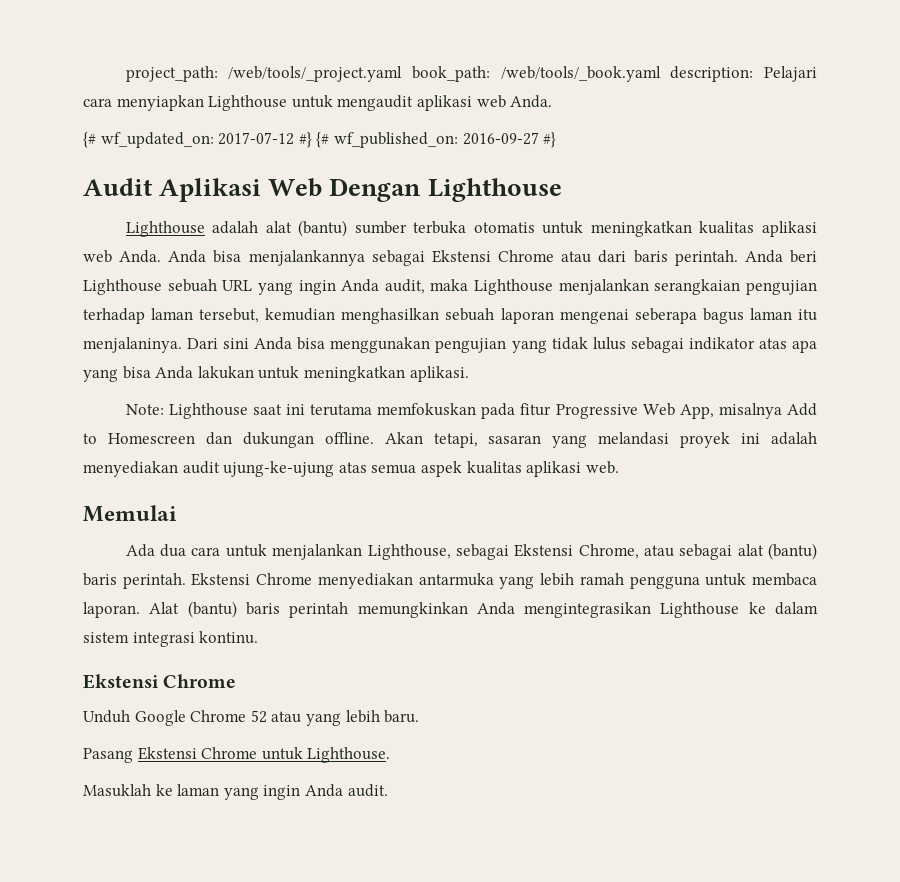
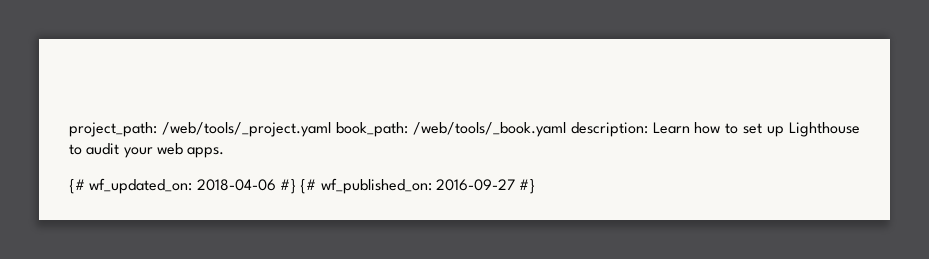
- project_path: /web/tools/_project.yaml book_path: /web/tools/_book.yaml description: Pelajari cara menyiapkan Lighthouse untuk mengaudit aplikasi web Anda.
+ project_path: /web/tools/_project.yaml book_path: /web/tools/_book.yaml description: Learn how to set up Lighthouse to audit your web apps.
- {# wf_updated_on: 2017-07-12 #} {# wf_published_on: 2016-09-27 #}
+ {# wf_updated_on: 2018-04-06 #} {# wf_published_on: 2016-09-27 #}
- Audit Aplikasi Web Dengan Lighthouse
- Lighthouse adalah alat (bantu) sumber terbuka otomatis untuk meningkatkan kualitas aplikasi web Anda. Anda bisa menjalankannya sebagai Ekstensi Chrome atau dari baris perintah. Anda beri Lighthouse sebuah URL yang ingin Anda audit, maka Lighthouse menjalankan serangkaian pengujian terhadap laman tersebut, kemudian menghasilkan sebuah laporan mengenai seberapa bagus laman itu menjalaninya. Dari sini Anda bisa menggunakan pengujian yang tidak lulus sebagai indikator atas apa yang bisa Anda lakukan untuk meningkatkan aplikasi.
- Note: Lighthouse saat ini terutama memfokuskan pada fitur Progressive Web App, misalnya Add to Homescreen dan dukungan offline. Akan tetapi, sasaran yang melandasi proyek ini adalah menyediakan audit ujung-ke-ujung atas semua aspek kualitas aplikasi web.
- Memulai
- Ada dua cara untuk menjalankan Lighthouse, sebagai Ekstensi Chrome, atau sebagai alat (bantu) baris perintah. Ekstensi Chrome menyediakan antarmuka yang lebih ramah pengguna untuk membaca laporan. Alat (bantu) baris perintah memungkinkan Anda mengintegrasikan Lighthouse ke dalam sistem integrasi kontinu.
- Ekstensi Chrome
- Unduh Google Chrome 52 atau yang lebih baru.
- Pasang Ekstensi Chrome untuk Lighthouse.
- Masuklah ke laman yang ingin Anda audit.

